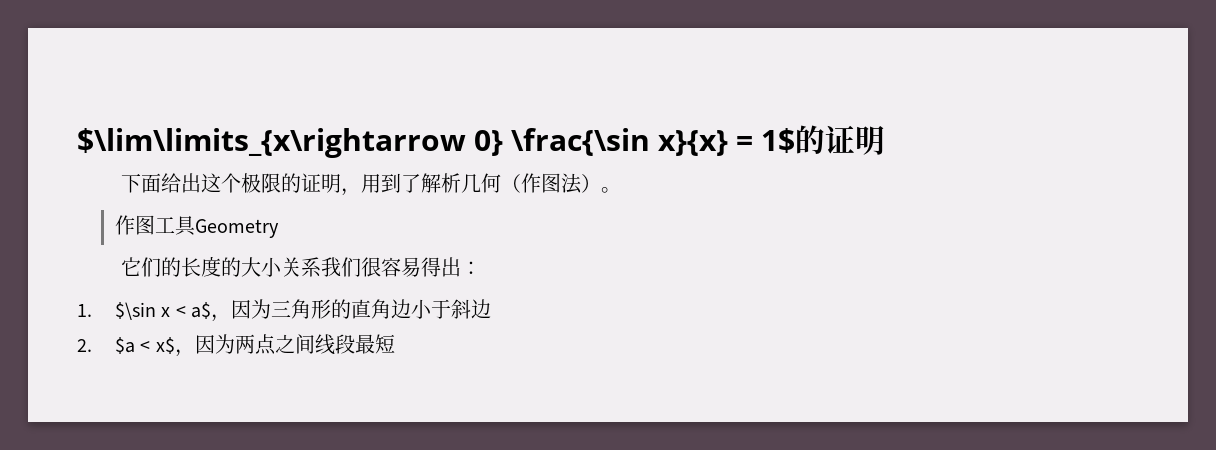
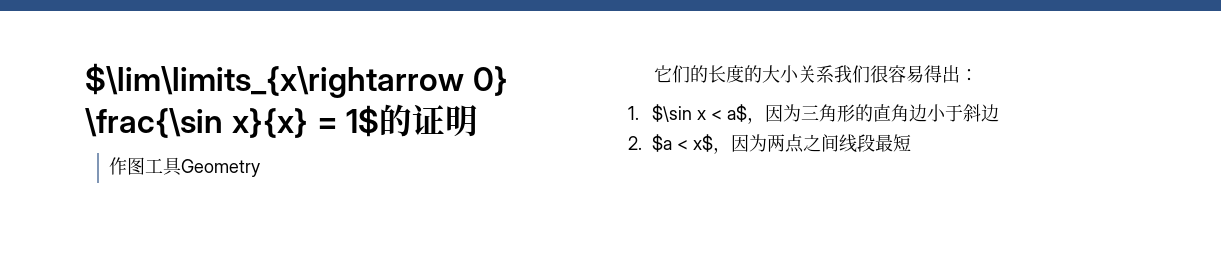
- 下面给出这个极限的证明，用到了解析几何（作图法）。

